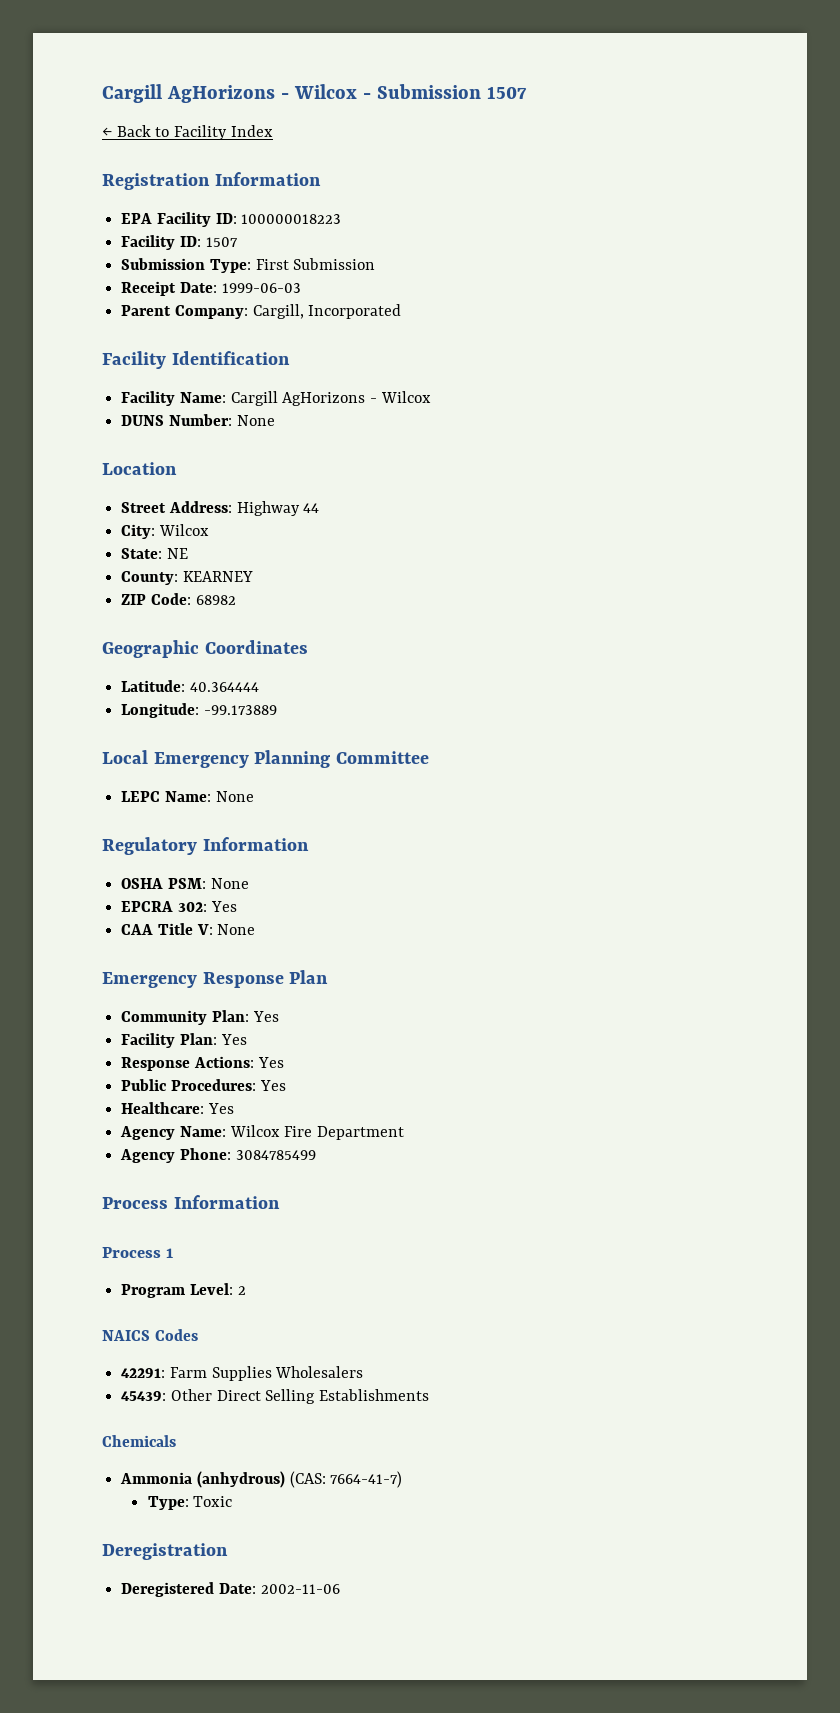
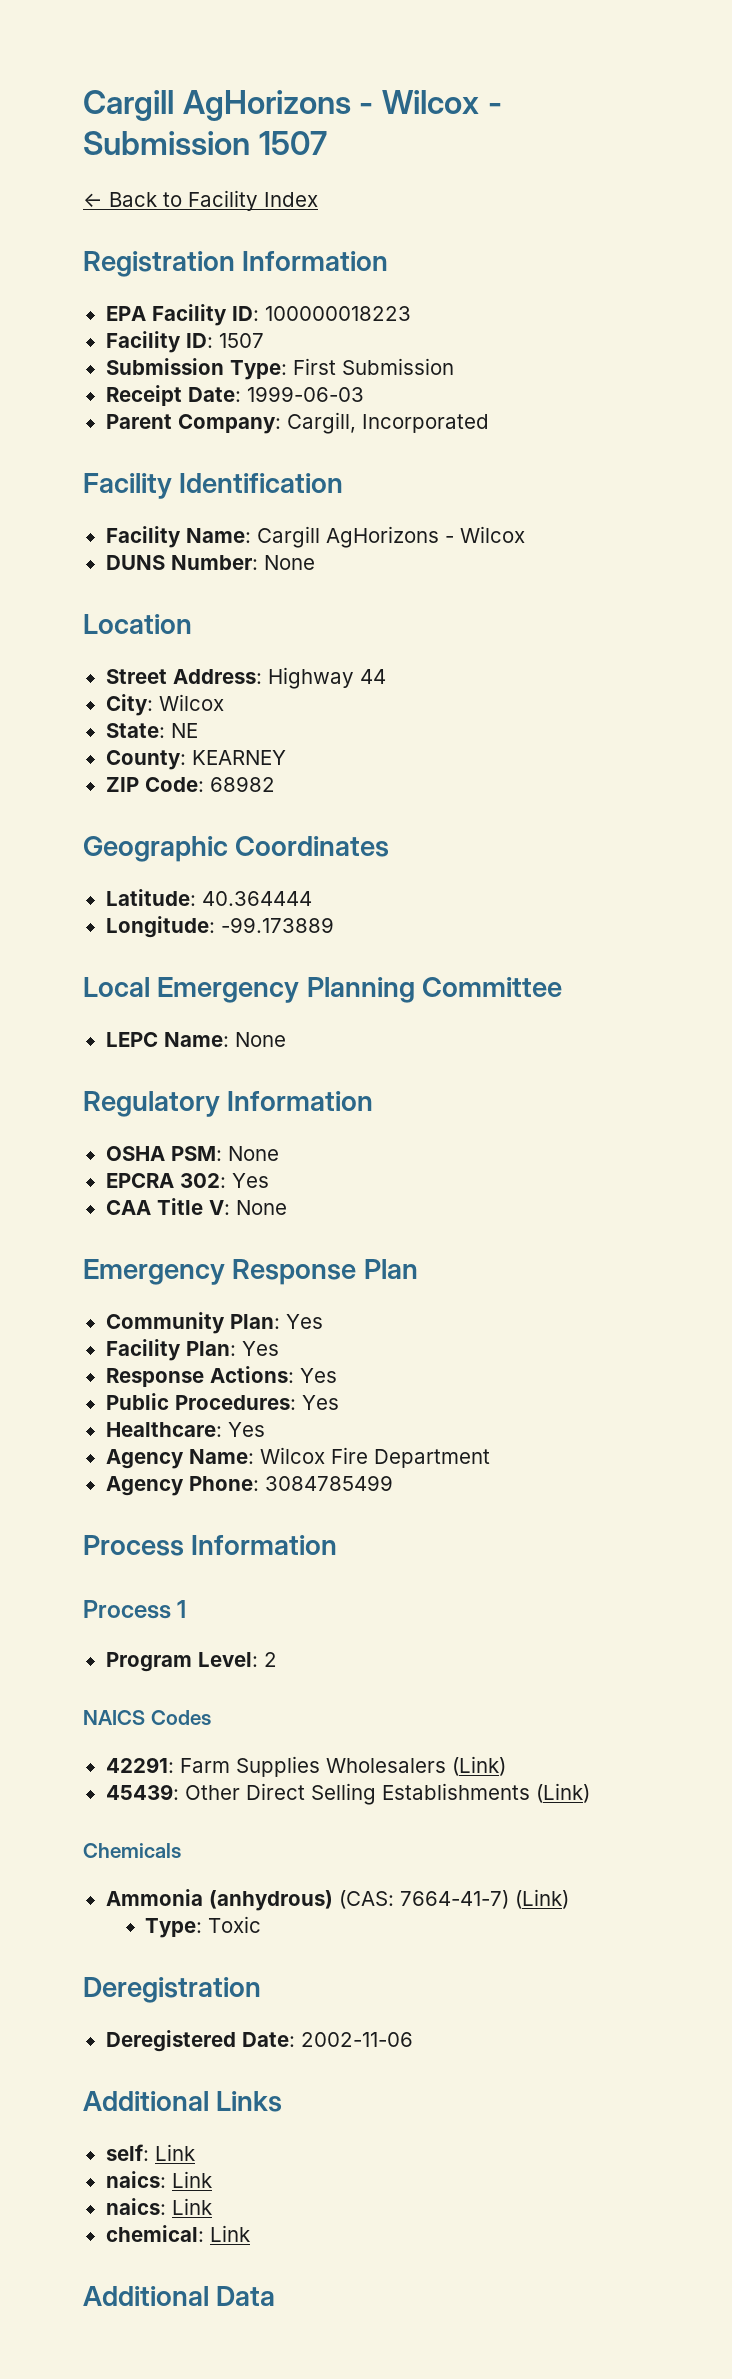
- 42291: Farm Supplies Wholesalers
+ 42291: Farm Supplies Wholesalers (Link)
- 45439: Other Direct Selling Establishments
+ 45439: Other Direct Selling Establishments (Link)
- Ammonia (anhydrous) (CAS: 7664-41-7)
+ Ammonia (anhydrous) (CAS: 7664-41-7) (Link)
+ Additional Links
+ self: Link
+ naics: Link
+ naics: Link
+ chemical: Link
+ Additional Data

